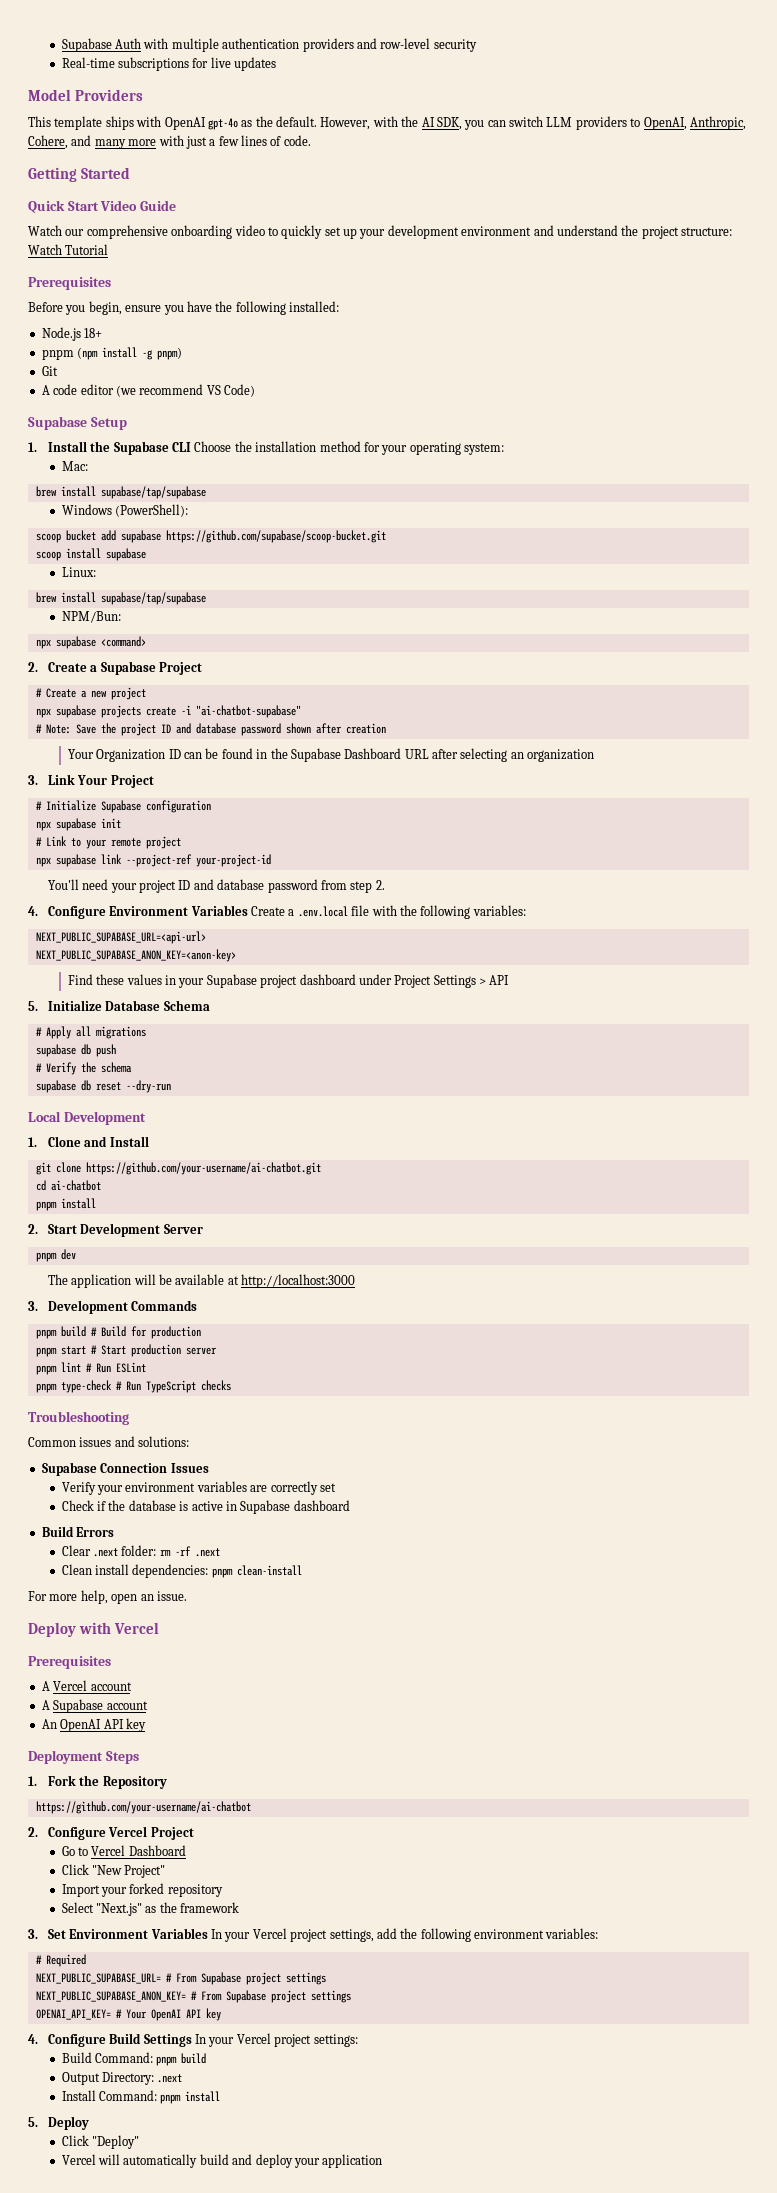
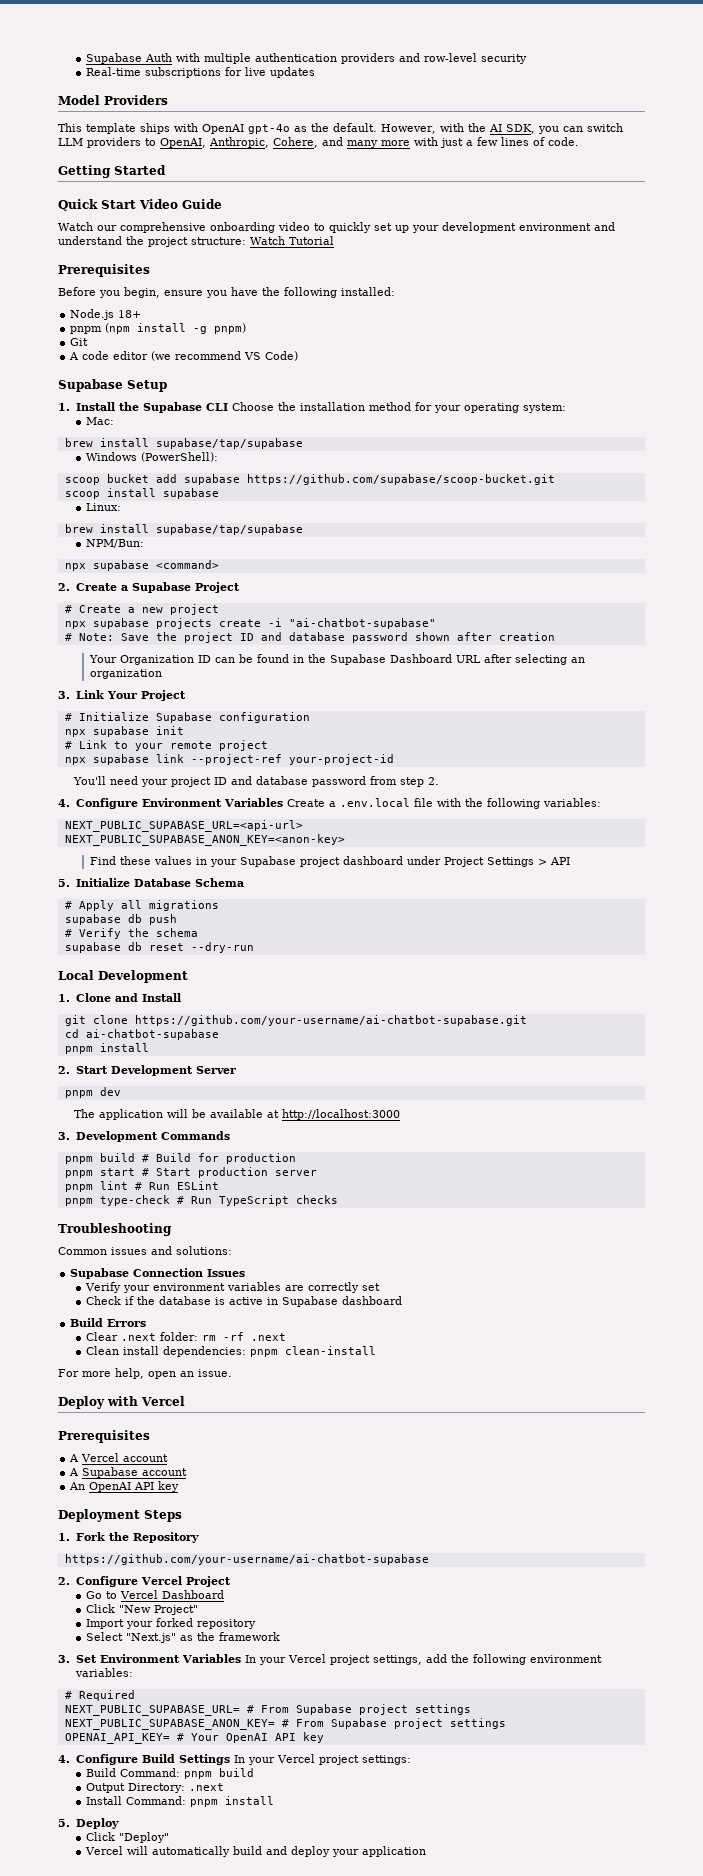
- git clone https://github.com/your-username/ai-chatbot.git
+ git clone https://github.com/your-username/ai-chatbot-supabase.git
- cd ai-chatbot
+ cd ai-chatbot-supabase
- https://github.com/your-username/ai-chatbot
+ https://github.com/your-username/ai-chatbot-supabase

